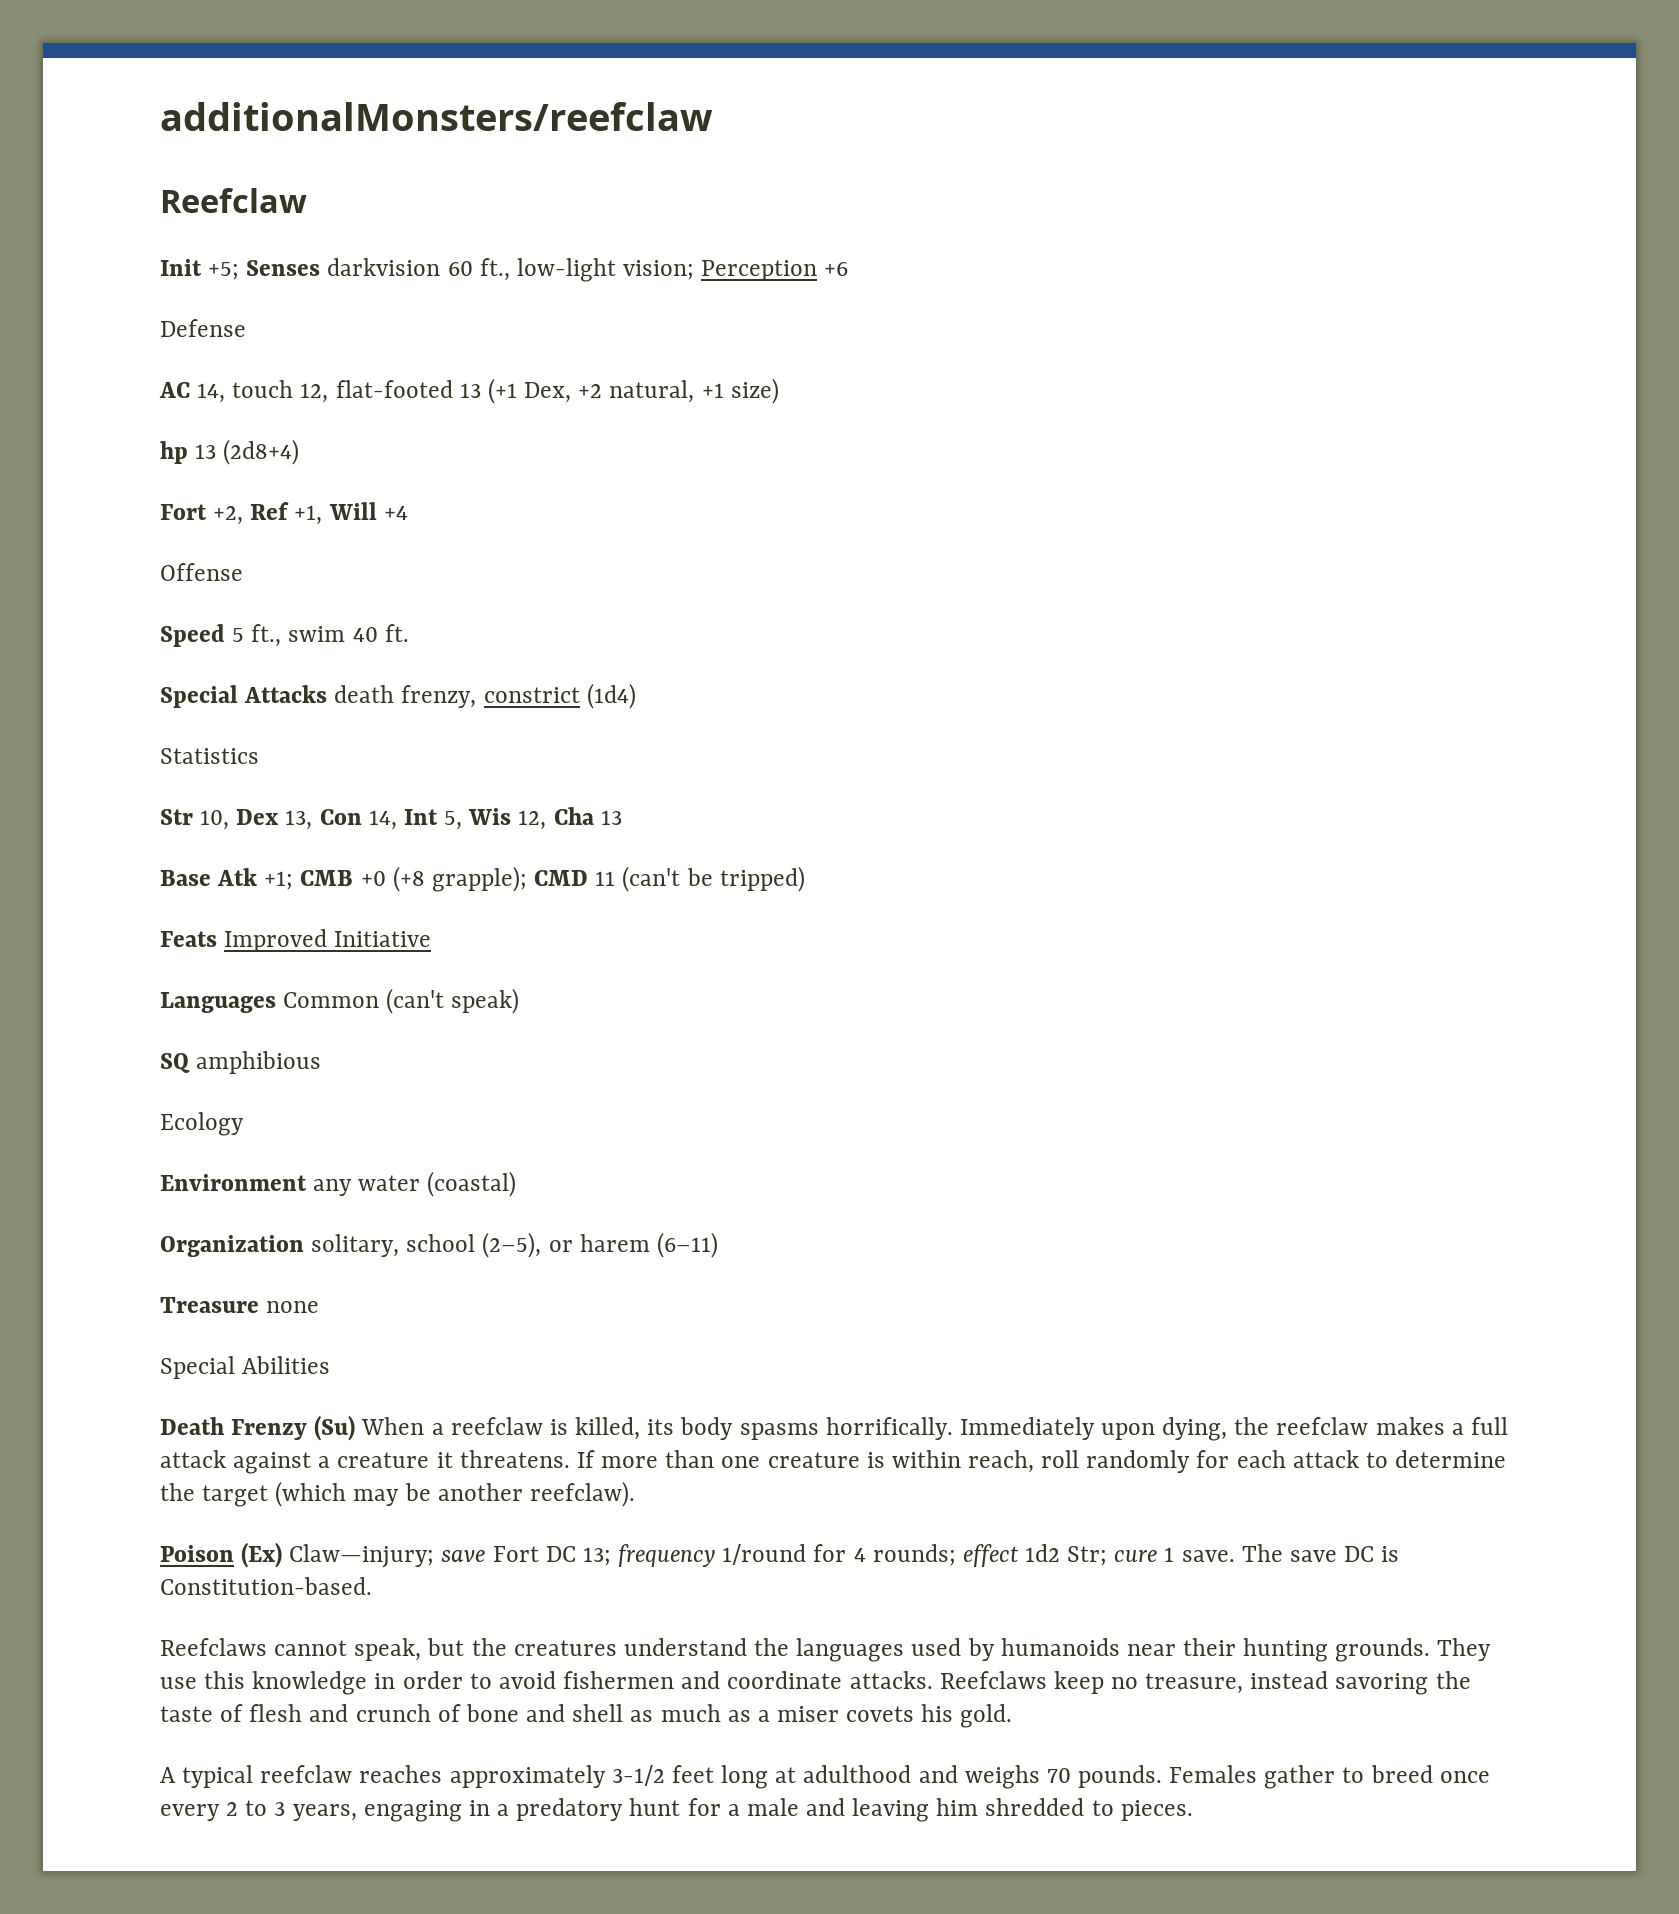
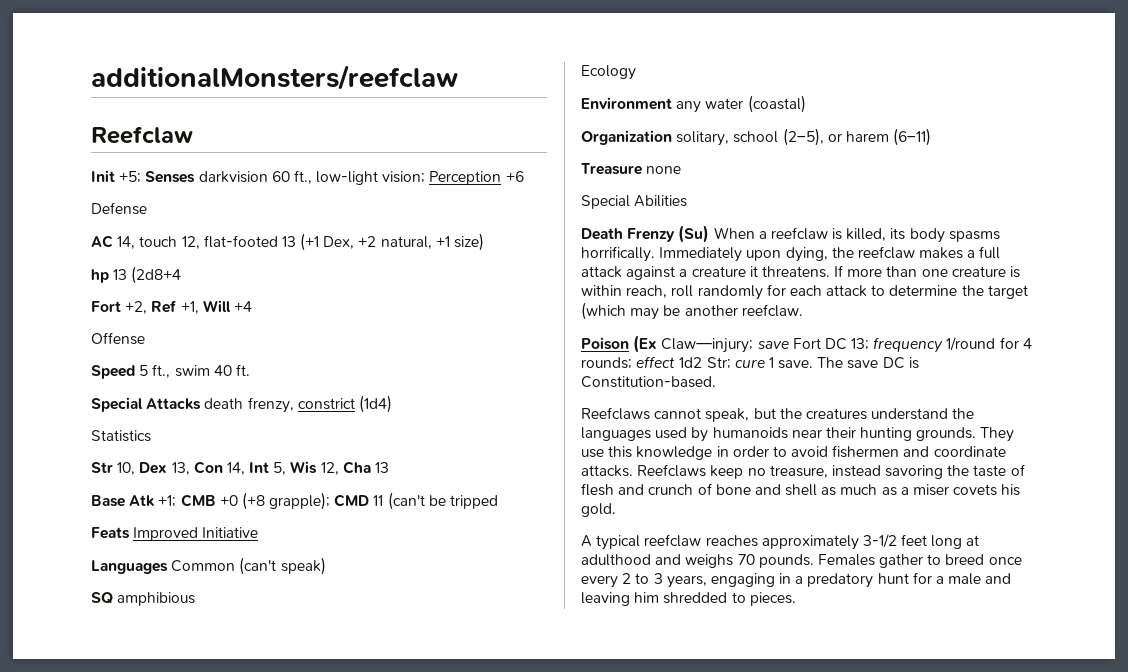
- hp 13 (2d8+4)
+ hp 13 (2d8+4
- Base Atk +1; CMB +0 (+8 grapple); CMD 11 (can't be tripped)
+ Base Atk +1; CMB +0 (+8 grapple); CMD 11 (can't be tripped
- If more than one creature is within reach, roll randomly for each attack to determine the target (which may be another reefclaw).
+ If more than one creature is within reach, roll randomly for each attack to determine the target (which may be another reefclaw.
- Poison (Ex) Claw—injury; save Fort DC 13; frequency 1/round for 4 rounds; effect 1d2 Str; cure 1 save.
+ Poison (Ex Claw—injury; save Fort DC 13; frequency 1/round for 4 rounds; effect 1d2 Str; cure 1 save.

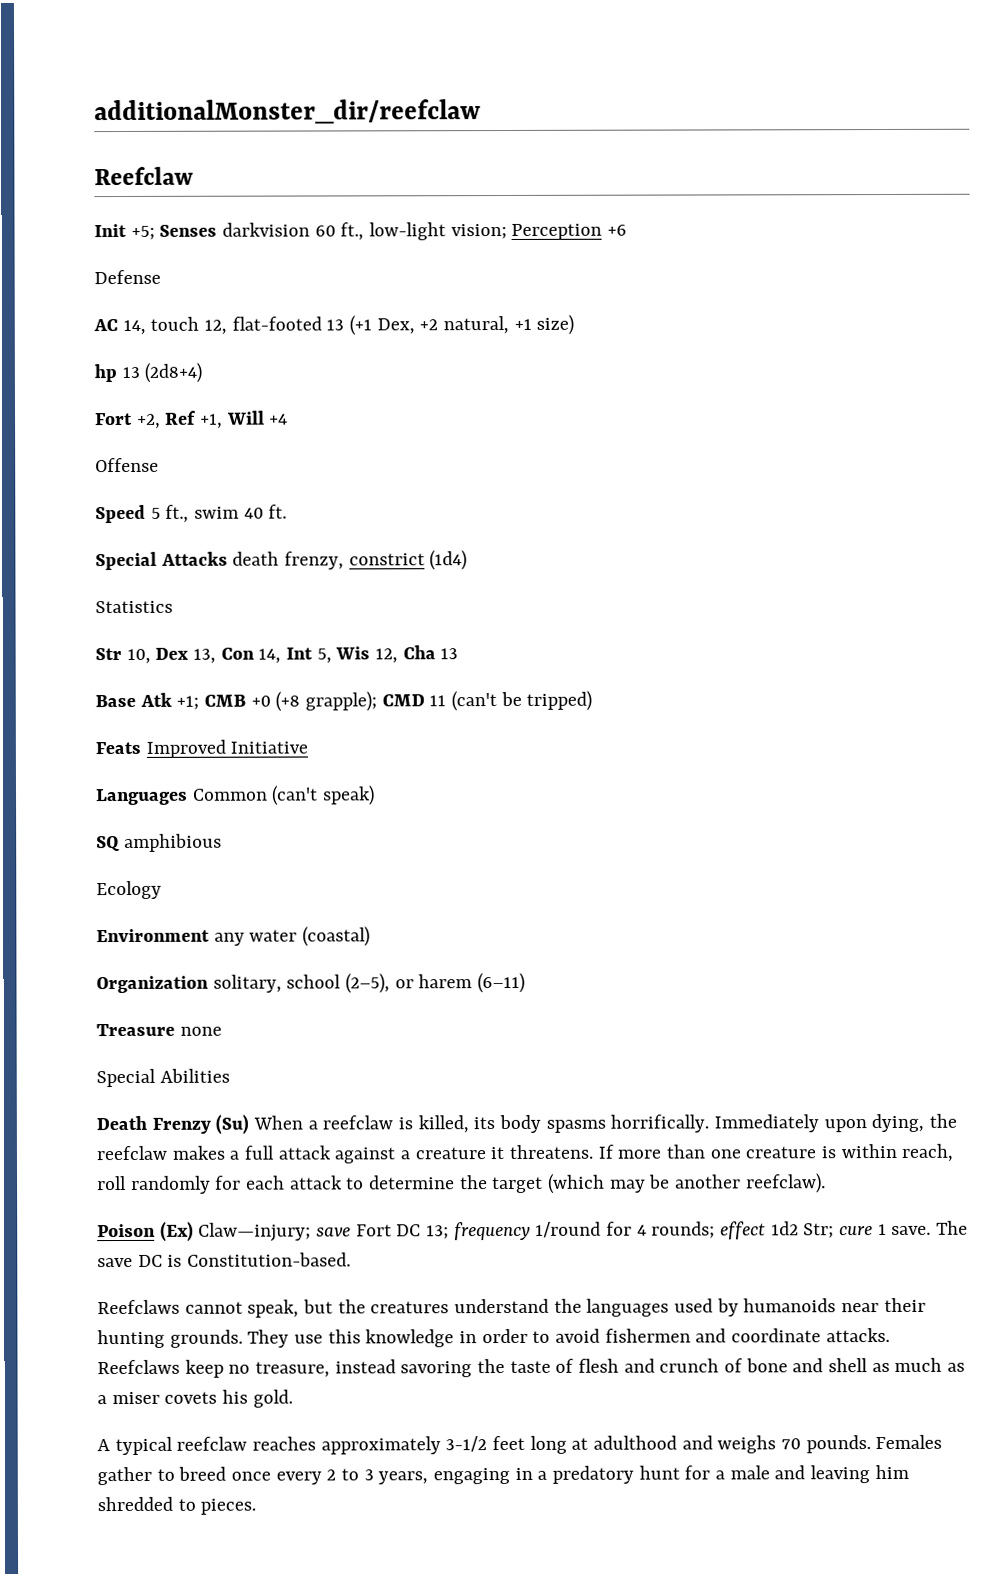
- additionalMonsters/reefclaw
+ additionalMonster_dir/reefclaw
- hp 13 (2d8+4
+ hp 13 (2d8+4)
- Base Atk +1; CMB +0 (+8 grapple); CMD 11 (can't be tripped
+ Base Atk +1; CMB +0 (+8 grapple); CMD 11 (can't be tripped)
- If more than one creature is within reach, roll randomly for each attack to determine the target (which may be another reefclaw.
+ If more than one creature is within reach, roll randomly for each attack to determine the target (which may be another reefclaw).
- Poison (Ex Claw—injury; save Fort DC 13; frequency 1/round for 4 rounds; effect 1d2 Str; cure 1 save.
+ Poison (Ex) Claw—injury; save Fort DC 13; frequency 1/round for 4 rounds; effect 1d2 Str; cure 1 save.

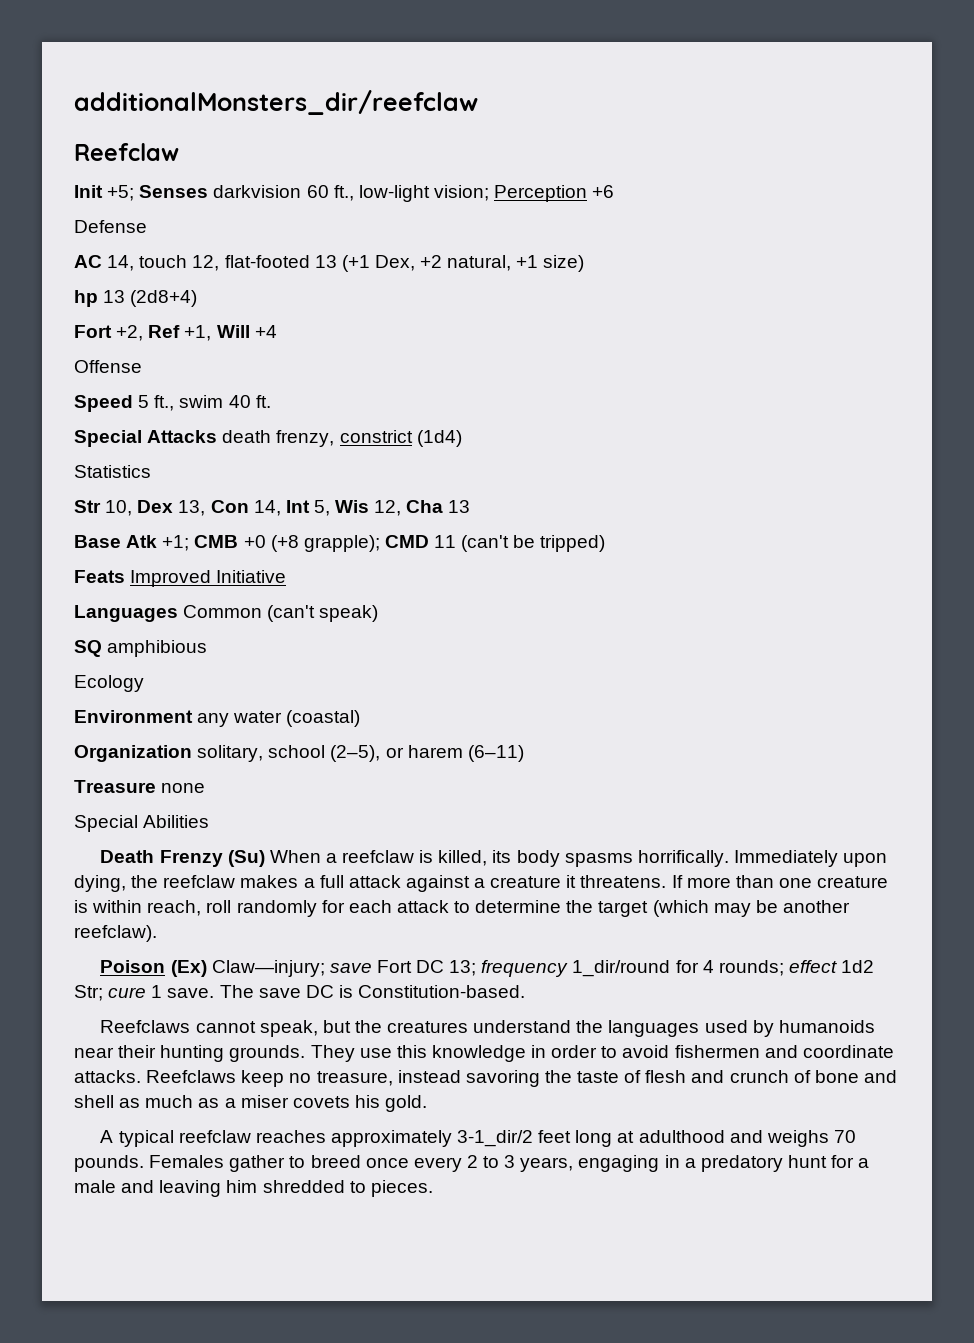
- additionalMonster_dir/reefclaw
+ additionalMonsters_dir/reefclaw
- Poison (Ex) Claw—injury; save Fort DC 13; frequency 1/round for 4 rounds; effect 1d2 Str; cure 1 save.
+ Poison (Ex) Claw—injury; save Fort DC 13; frequency 1_dir/round for 4 rounds; effect 1d2 Str; cure 1 save.
- A typical reefclaw reaches approximately 3-1/2 feet long at adulthood and weighs 70 pounds.
+ A typical reefclaw reaches approximately 3-1_dir/2 feet long at adulthood and weighs 70 pounds.

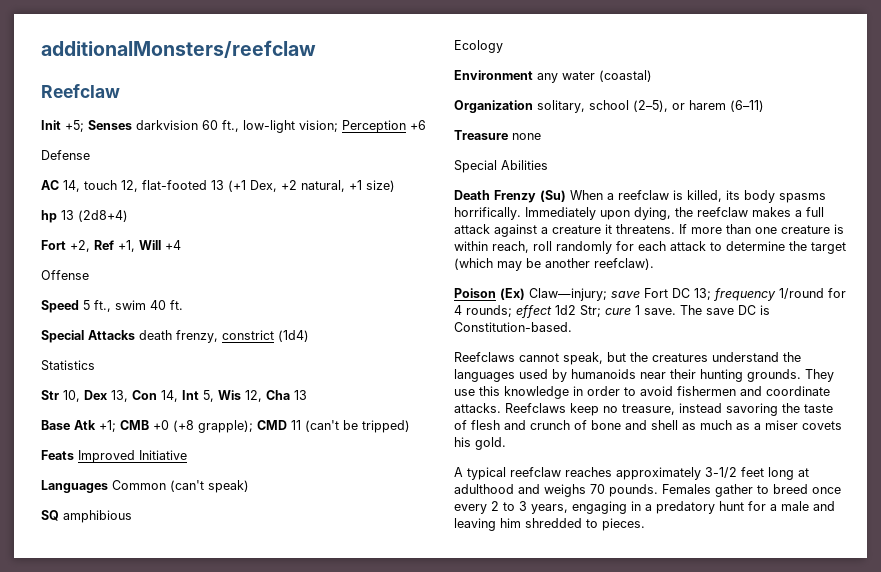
- additionalMonsters_dir/reefclaw
+ additionalMonsters/reefclaw
- Poison (Ex) Claw—injury; save Fort DC 13; frequency 1_dir/round for 4 rounds; effect 1d2 Str; cure 1 save.
+ Poison (Ex) Claw—injury; save Fort DC 13; frequency 1/round for 4 rounds; effect 1d2 Str; cure 1 save.
- A typical reefclaw reaches approximately 3-1_dir/2 feet long at adulthood and weighs 70 pounds.
+ A typical reefclaw reaches approximately 3-1/2 feet long at adulthood and weighs 70 pounds.

